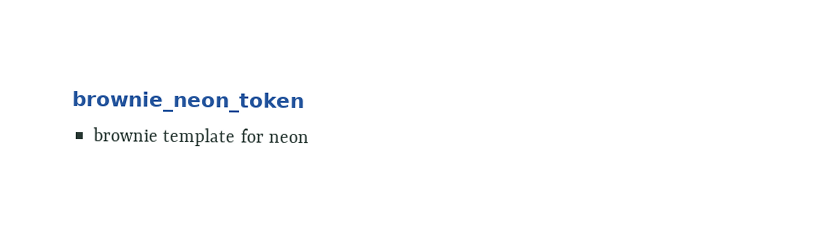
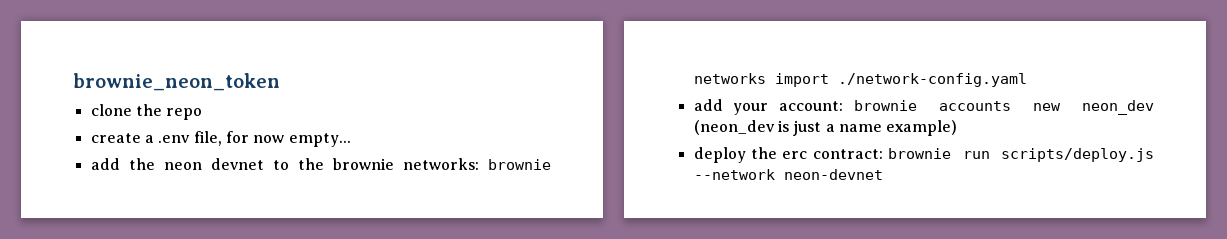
- brownie template for neon
+ clone the repo
+ create a .env file, for now empty...
+ add the neon devnet to the brownie networks: brownie networks import ./network-config.yaml
+ add your account: brownie accounts new neon_dev (neon_dev is just a name example)
+ deploy the erc contract: brownie run scripts/deploy.js --network neon-devnet

